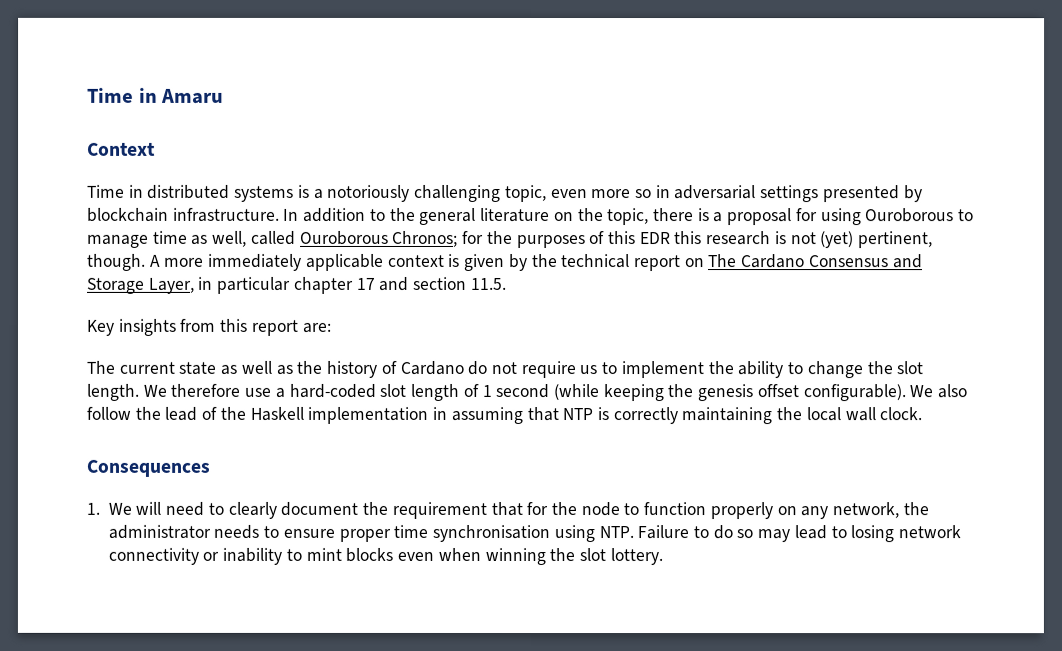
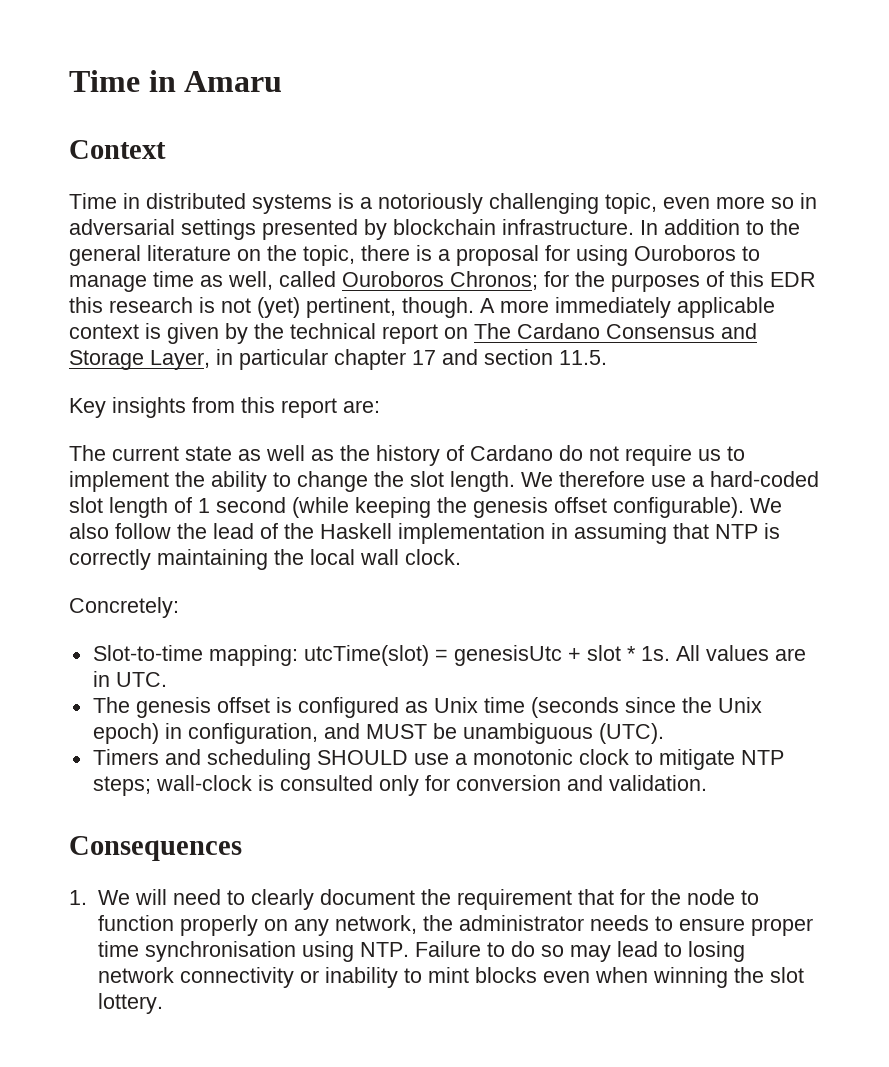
- In addition to the general literature on the topic, there is a proposal for using Ouroborous to manage time as well, called Ouroborous Chronos; for the purposes of this EDR this research is not (yet) pertinent, though.
+ In addition to the general literature on the topic, there is a proposal for using Ouroboros to manage time as well, called Ouroboros Chronos; for the purposes of this EDR this research is not (yet) pertinent, though.
+ Concretely:
+ Slot-to-time mapping: utcTime(slot) = genesisUtc + slot * 1s. All values are in UTC.
+ The genesis offset is configured as Unix time (seconds since the Unix epoch) in configuration, and MUST be unambiguous (UTC).
+ Timers and scheduling SHOULD use a monotonic clock to mitigate NTP steps; wall-clock is consulted only for conversion and validation.

